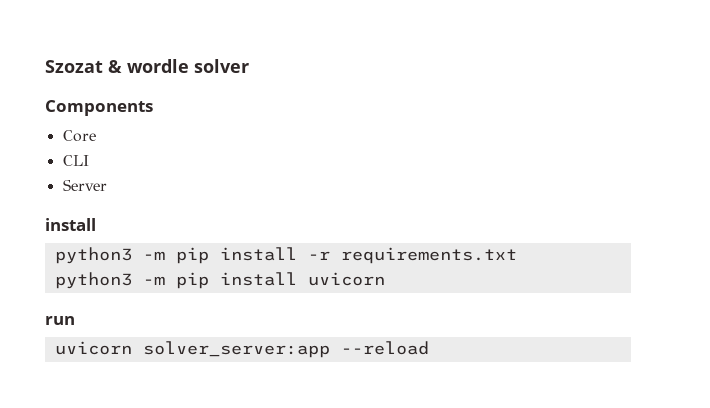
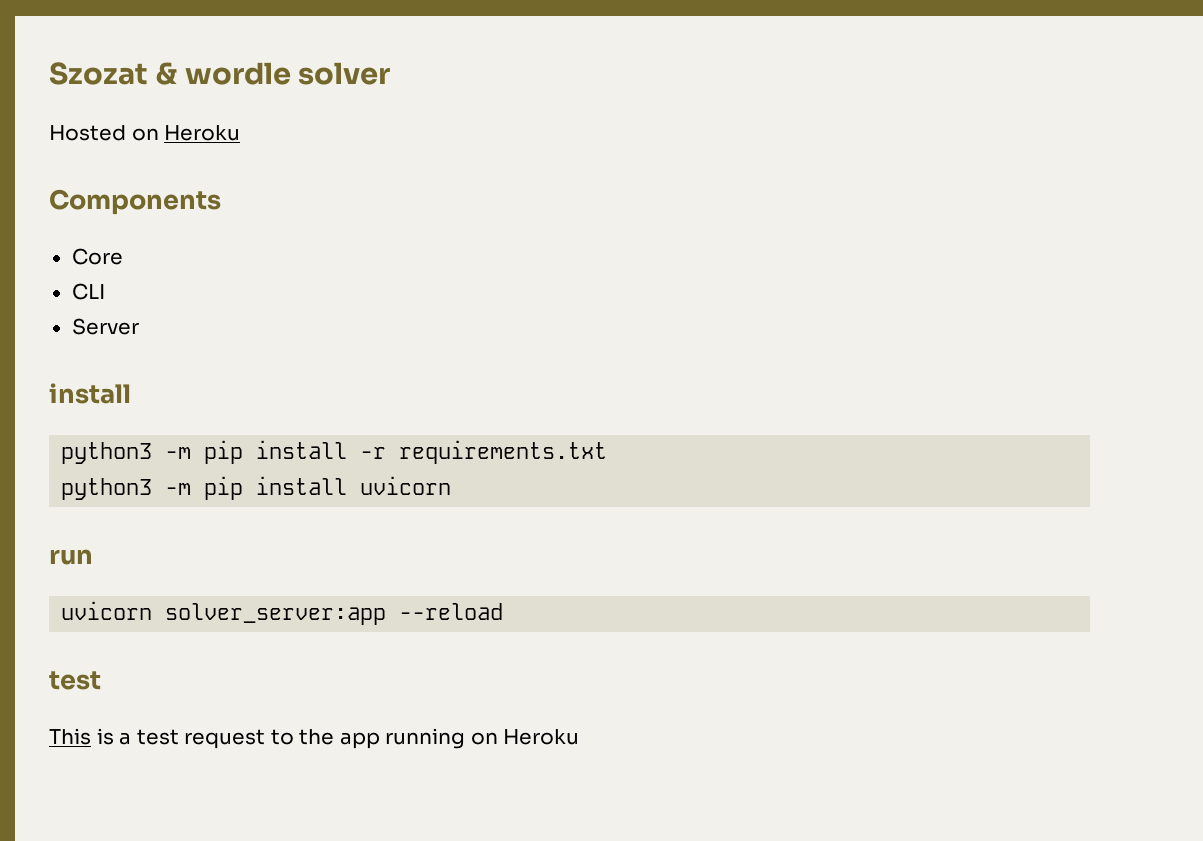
+ Hosted on Heroku
  uvicorn solver_server:app --reload
+ test
+ This is a test request to the app running on Heroku

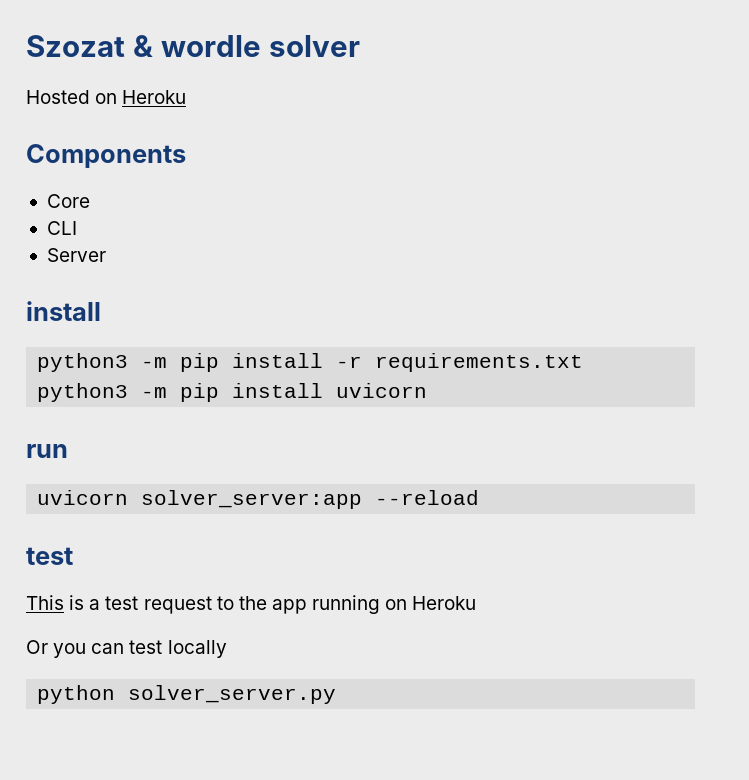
+ Or you can test locally
+ python solver_server.py

